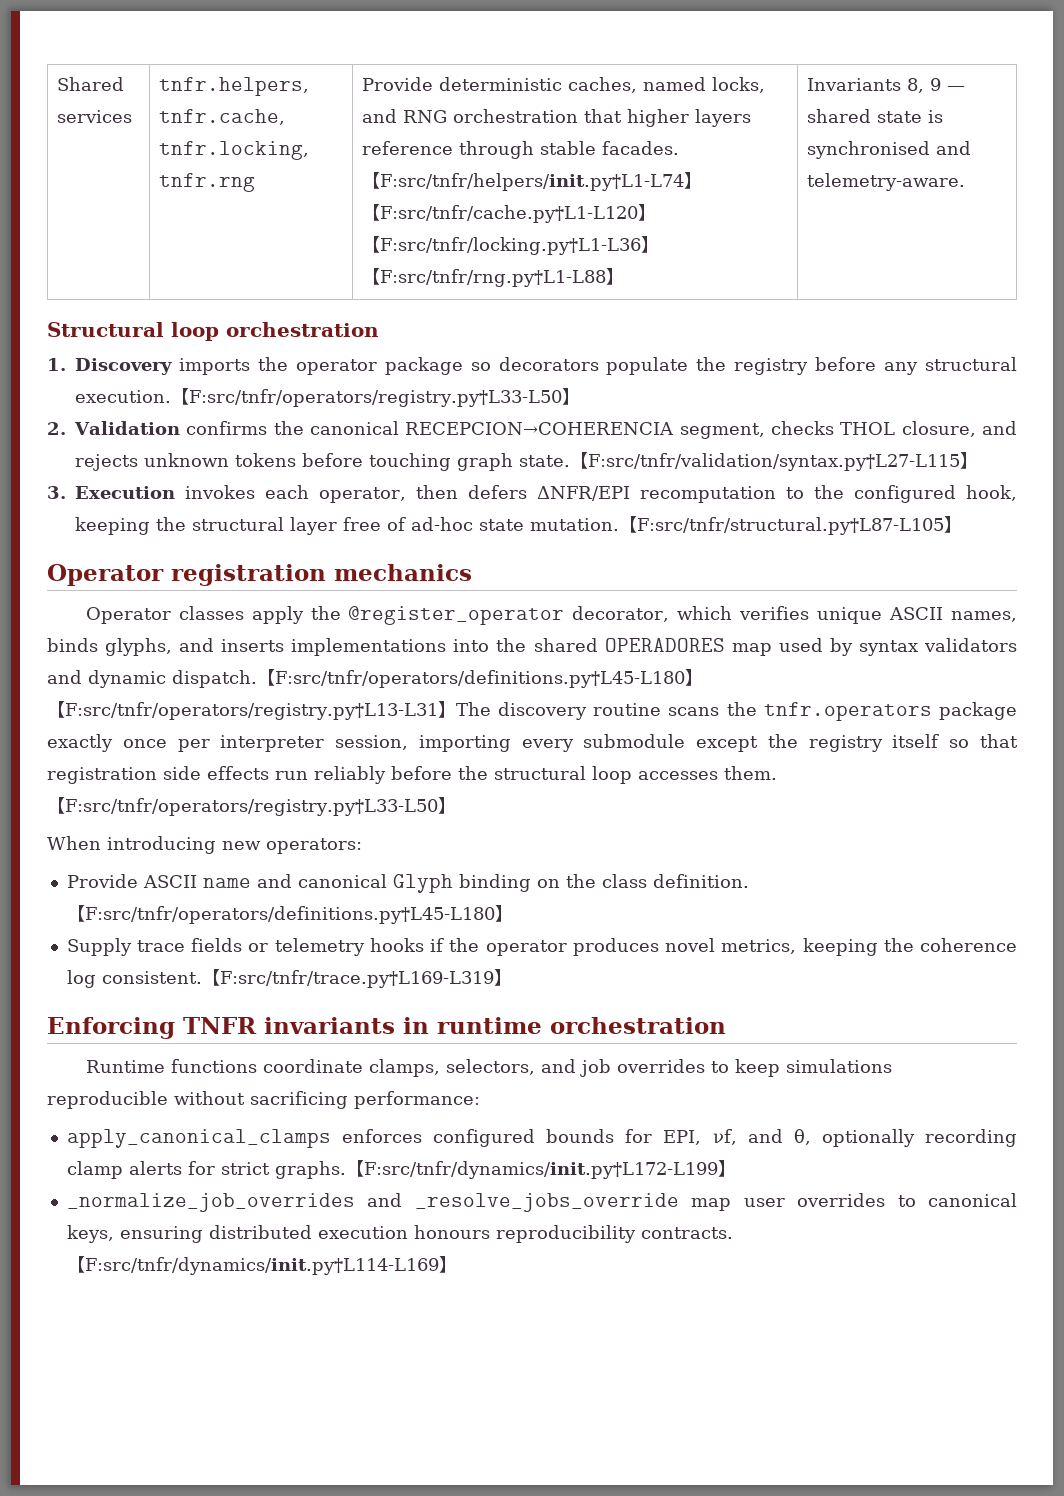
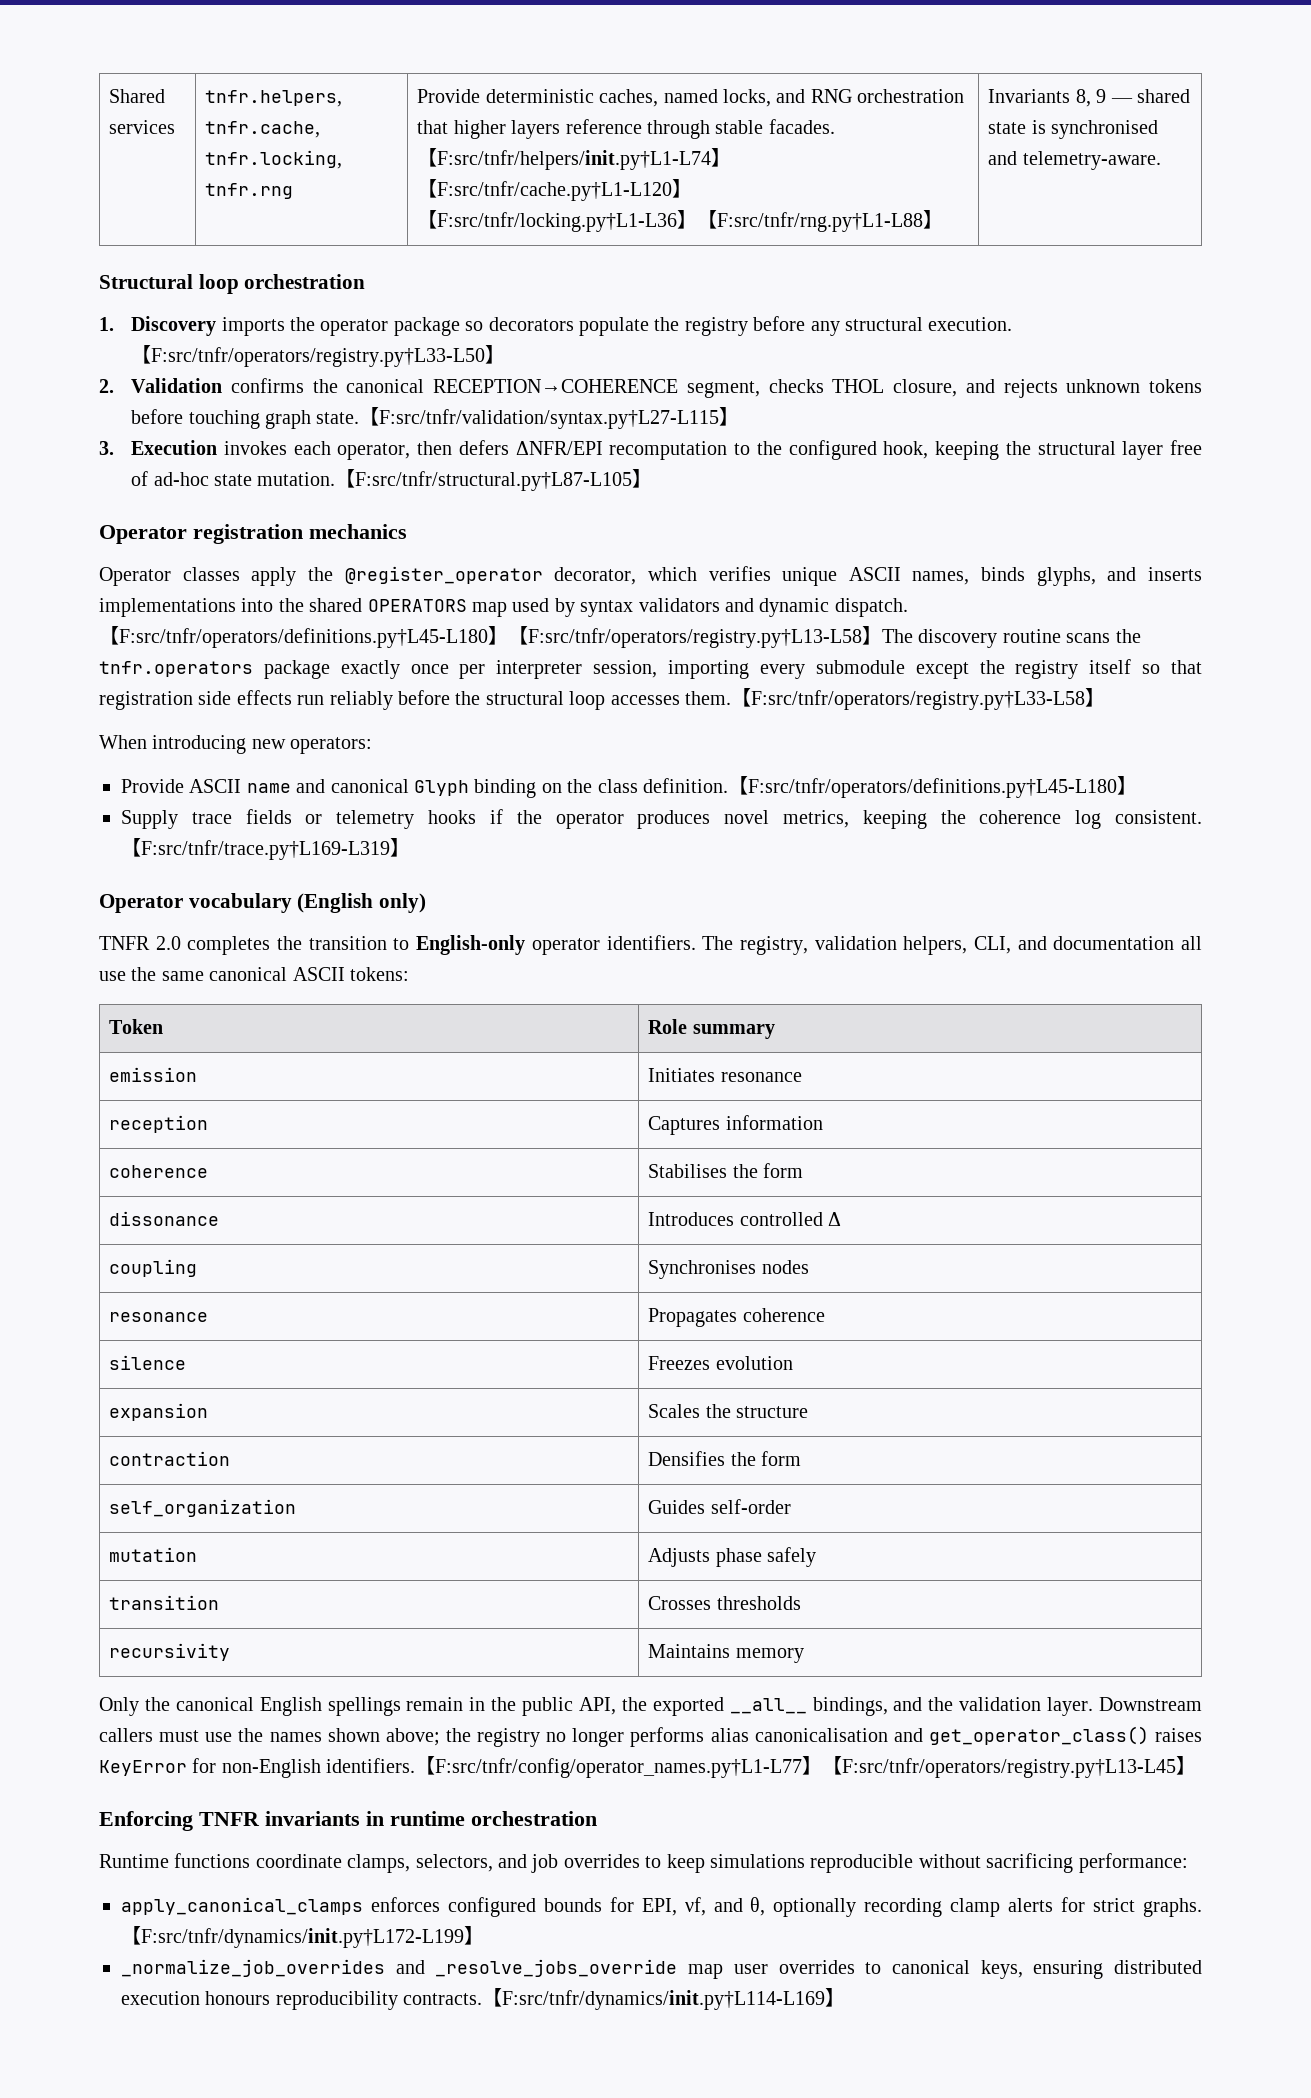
- 2. Validation confirms the canonical RECEPCION→COHERENCIA segment, checks THOL closure, and rejects unknown tokens before touching graph state.
+ 2. Validation confirms the canonical RECEPTION→COHERENCE segment, checks THOL closure, and rejects unknown tokens before touching graph state.
- Operator classes apply the @register_operator decorator, which verifies unique ASCII names, binds glyphs, and inserts implementations into the shared OPERADORES map used by syntax validators and dynamic dispatch.
+ Operator classes apply the @register_operator decorator, which verifies unique ASCII names, binds glyphs, and inserts implementations into the shared OPERATORS map used by syntax validators and dynamic dispatch.
- 【F:src/tnfr/operators/definitions.py†L45-L180】【F:src/tnfr/operators/registry.py†L13-L31】The discovery routine scans the tnfr.operators package exactly once per interpreter session, importing every submodule except the registry itself so that registration side effects run reliably before the structural loop accesses them.【F:src/tnfr/operators/registry.py†L33-L50】
+ 【F:src/tnfr/operators/definitions.py†L45-L180】【F:src/tnfr/operators/registry.py†L13-L58】The discovery routine scans the tnfr.operators package exactly once per interpreter session, importing every submodule except the registry itself so that registration side effects run reliably before the structural loop accesses them.【F:src/tnfr/operators/registry.py†L33-L58】
+ Operator vocabulary (English only)
+ TNFR 2.0 completes the transition to English-only operator identifiers. The registry, validation helpers, CLI, and documentation all use the same canonical ASCII tokens:
+ Token | Role summary
+ emission | Initiates resonance
+ reception | Captures information
+ coherence | Stabilises the form
+ dissonance | Introduces controlled Δ
+ coupling | Synchronises nodes
+ resonance | Propagates coherence
+ silence | Freezes evolution
+ expansion | Scales the structure
+ contraction | Densifies the form
+ self_organization | Guides self-order
+ mutation | Adjusts phase safely
+ transition | Crosses thresholds
+ recursivity | Maintains memory
+ Only the canonical English spellings remain in the public API, the exported __all__ bindings, and the validation layer. Downstream callers must use the names shown above; the registry no longer performs alias canonicalisation and get_operator_class() raises KeyError for non-English identifiers.【F:src/tnfr/config/operator_names.py†L1-L77】【F:src/tnfr/operators/registry.py†L13-L45】

